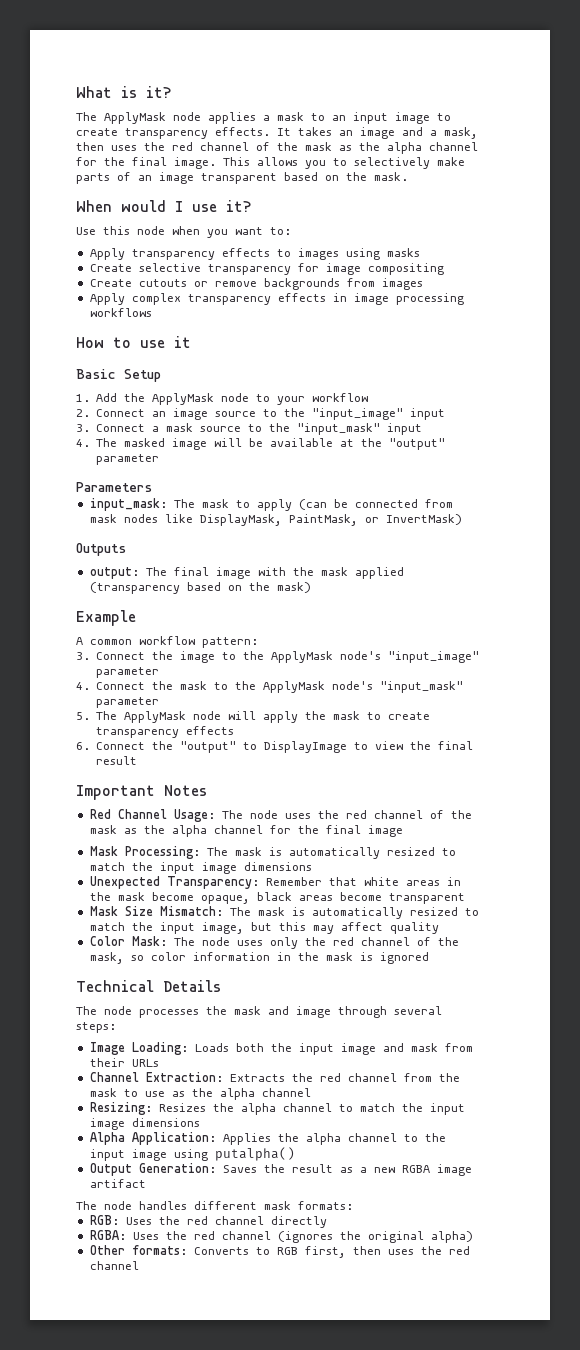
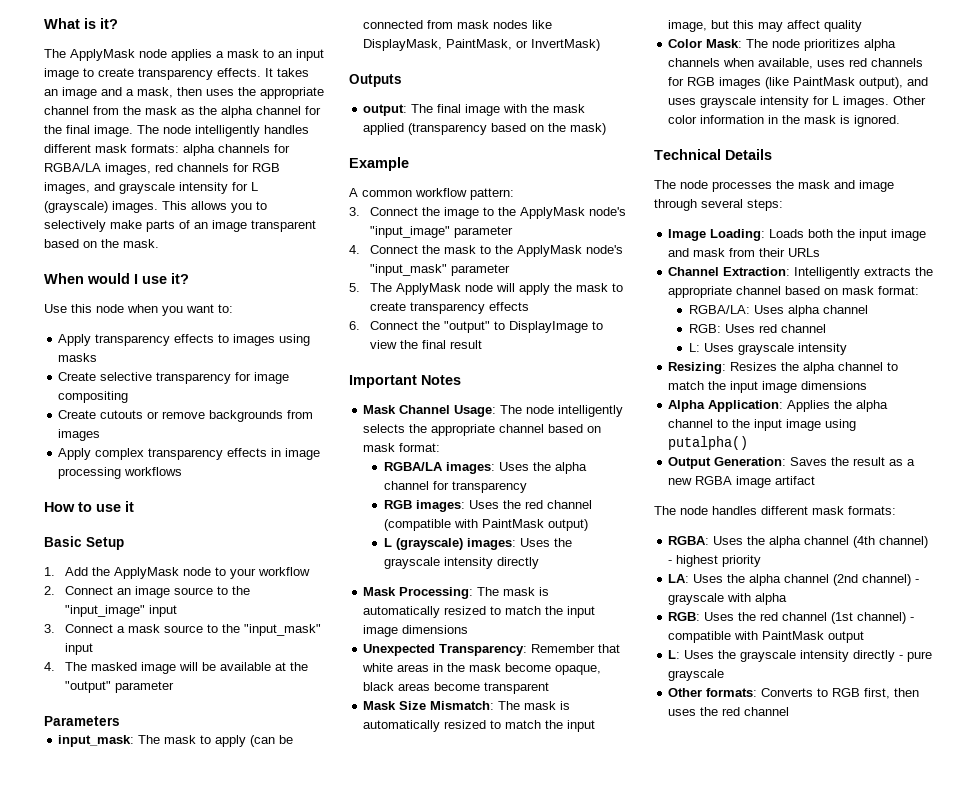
- It takes an image and a mask, then uses the red channel of the mask as the alpha channel for the final image.
+ It takes an image and a mask, then uses the appropriate channel from the mask as the alpha channel for the final image.
+ The node intelligently handles different mask formats: alpha channels for RGBA/LA images, red channels for RGB images, and grayscale intensity for L (grayscale) images.
- Red Channel Usage: The node uses the red channel of the mask as the alpha channel for the final image
+ Mask Channel Usage: The node intelligently selects the appropriate channel based on mask format:
+ RGBA/LA images: Uses the alpha channel for transparency
+ RGB images: Uses the red channel (compatible with PaintMask output)
+ L (grayscale) images: Uses the grayscale intensity directly
- Color Mask: The node uses only the red channel of the mask, so color information in the mask is ignored
+ Color Mask: The node prioritizes alpha channels when available, uses red channels for RGB images (like PaintMask output), and uses grayscale intensity for L images. Other color information in the mask is ignored.
- Channel Extraction: Extracts the red channel from the mask to use as the alpha channel
+ Channel Extraction: Intelligently extracts the appropriate channel based on mask format:
+ RGBA/LA: Uses alpha channel
+ RGB: Uses red channel
+ L: Uses grayscale intensity
+ RGBA: Uses the alpha channel (4th channel) - highest priority
+ LA: Uses the alpha channel (2nd channel) - grayscale with alpha
- RGB: Uses the red channel directly
- RGBA: Uses the red channel (ignores the original alpha)
+ RGB: Uses the red channel (1st channel) - compatible with PaintMask output
+ L: Uses the grayscale intensity directly - pure grayscale

